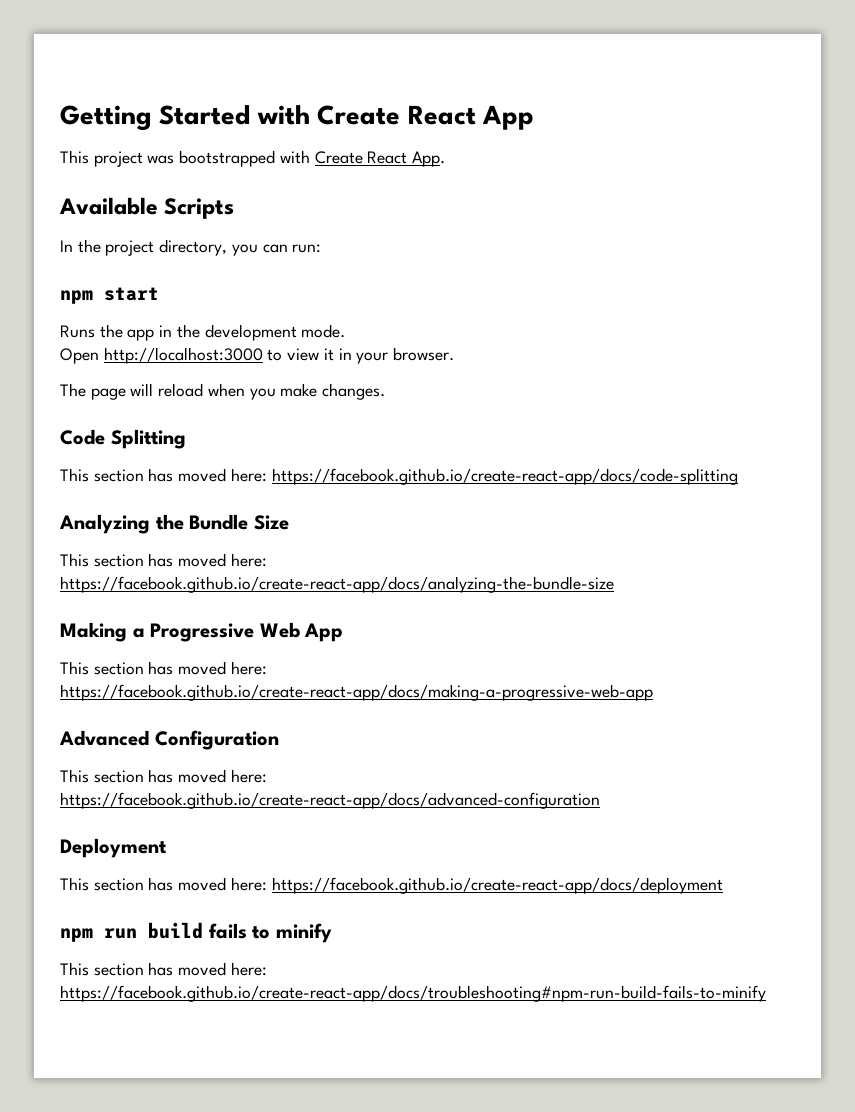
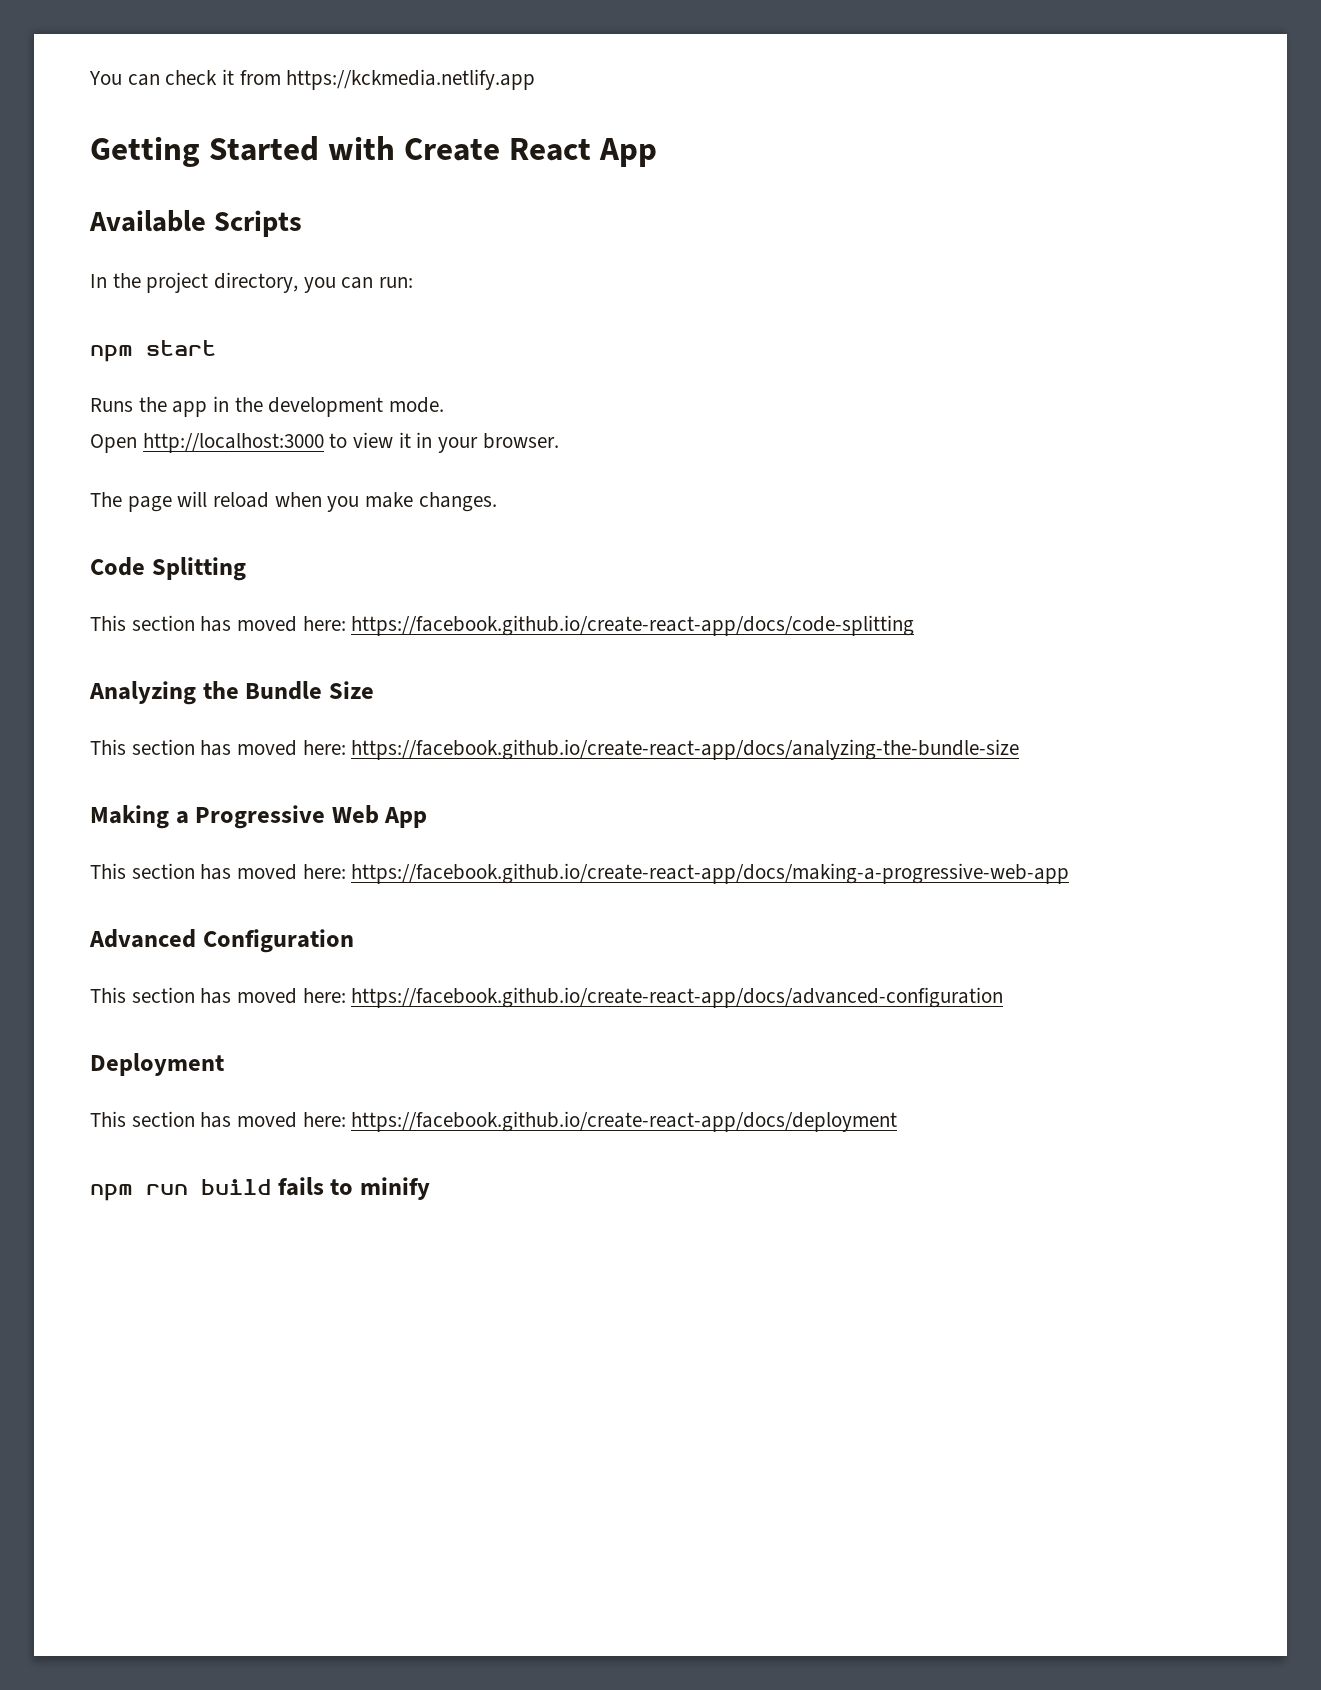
+ You can check it from https://kckmedia.netlify.app
- This project was bootstrapped with Create React App.
- This section has moved here: https://facebook.github.io/create-react-app/docs/troubleshooting#npm-run-build-fails-to-minify

